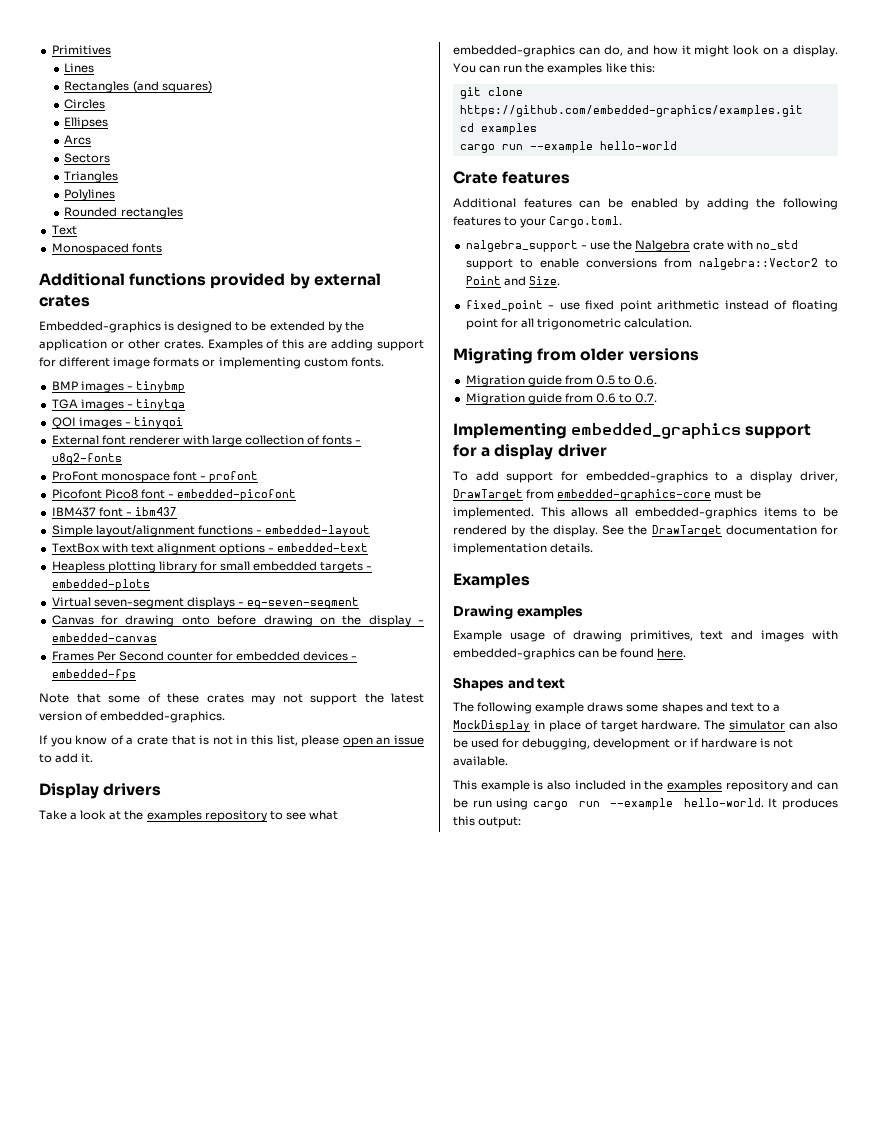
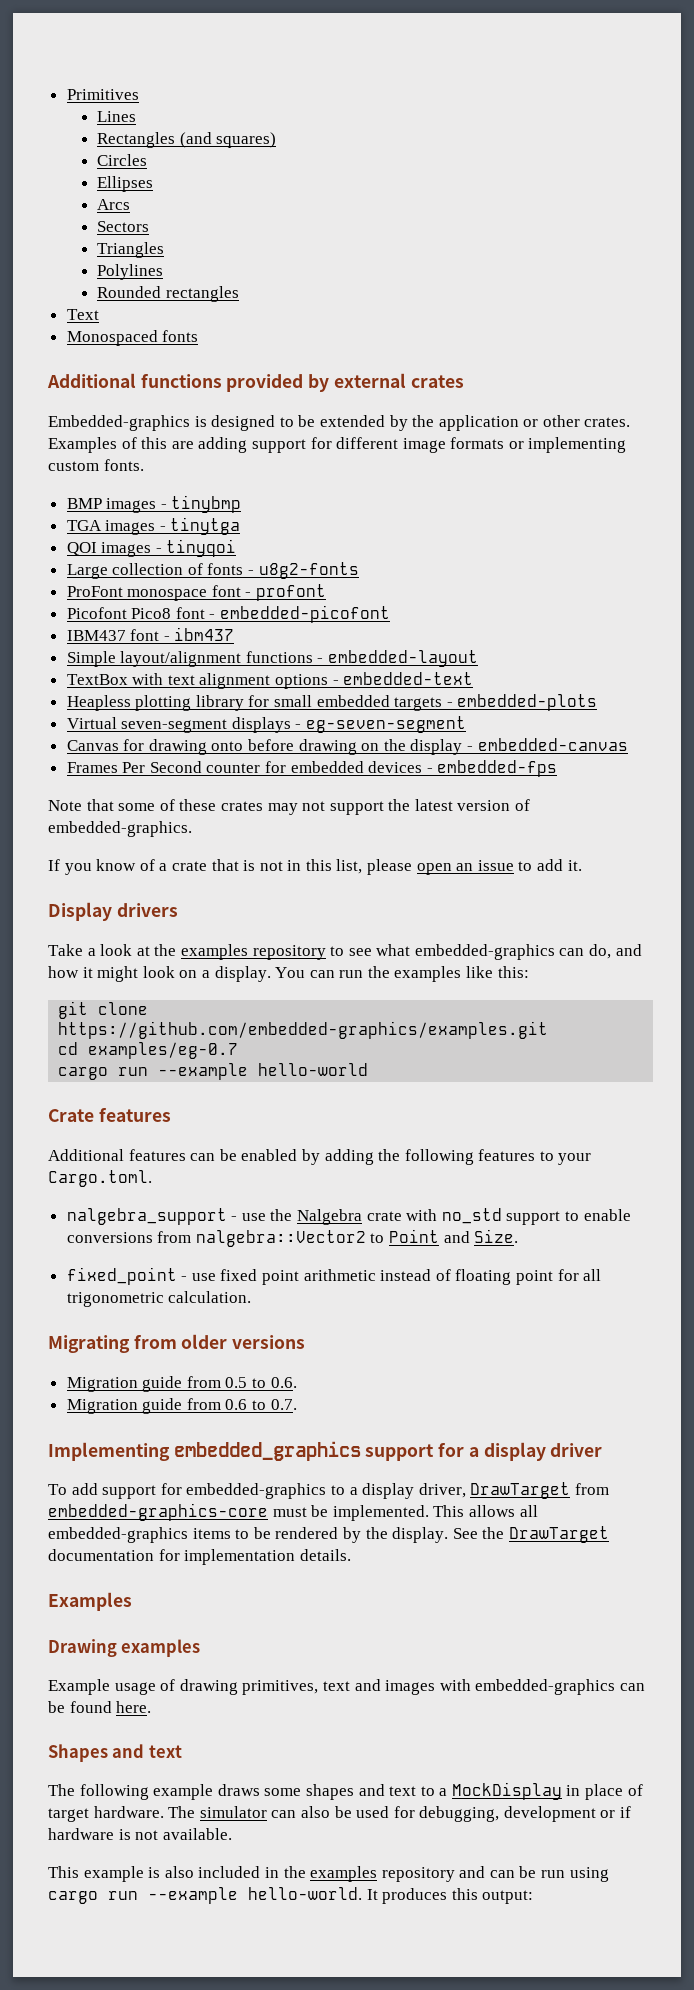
- External font renderer with large collection of fonts - u8g2-fonts
+ Large collection of fonts - u8g2-fonts
- cd examples
+ cd examples/eg-0.7

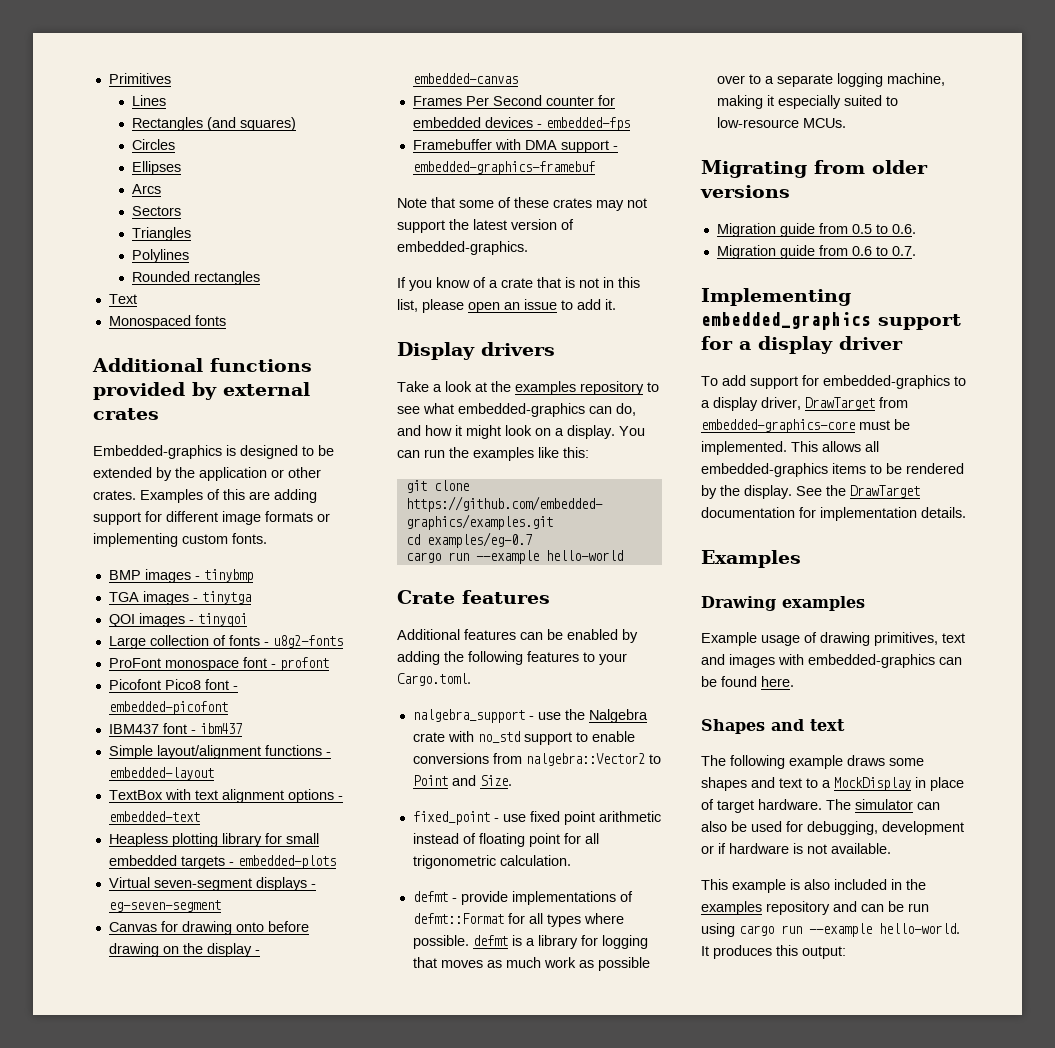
+ Framebuffer with DMA support - embedded-graphics-framebuf
+ defmt - provide implementations of defmt::Format for all types where possible. defmt is a library for logging that moves as much work as possible over to a separate logging machine, making it especially suited to low-resource MCUs.

